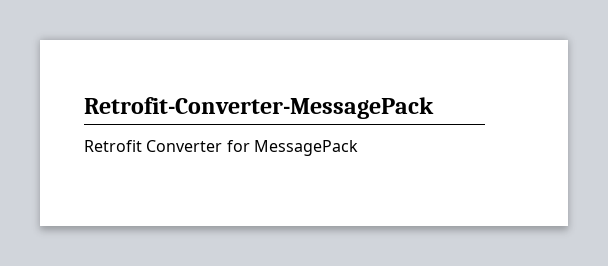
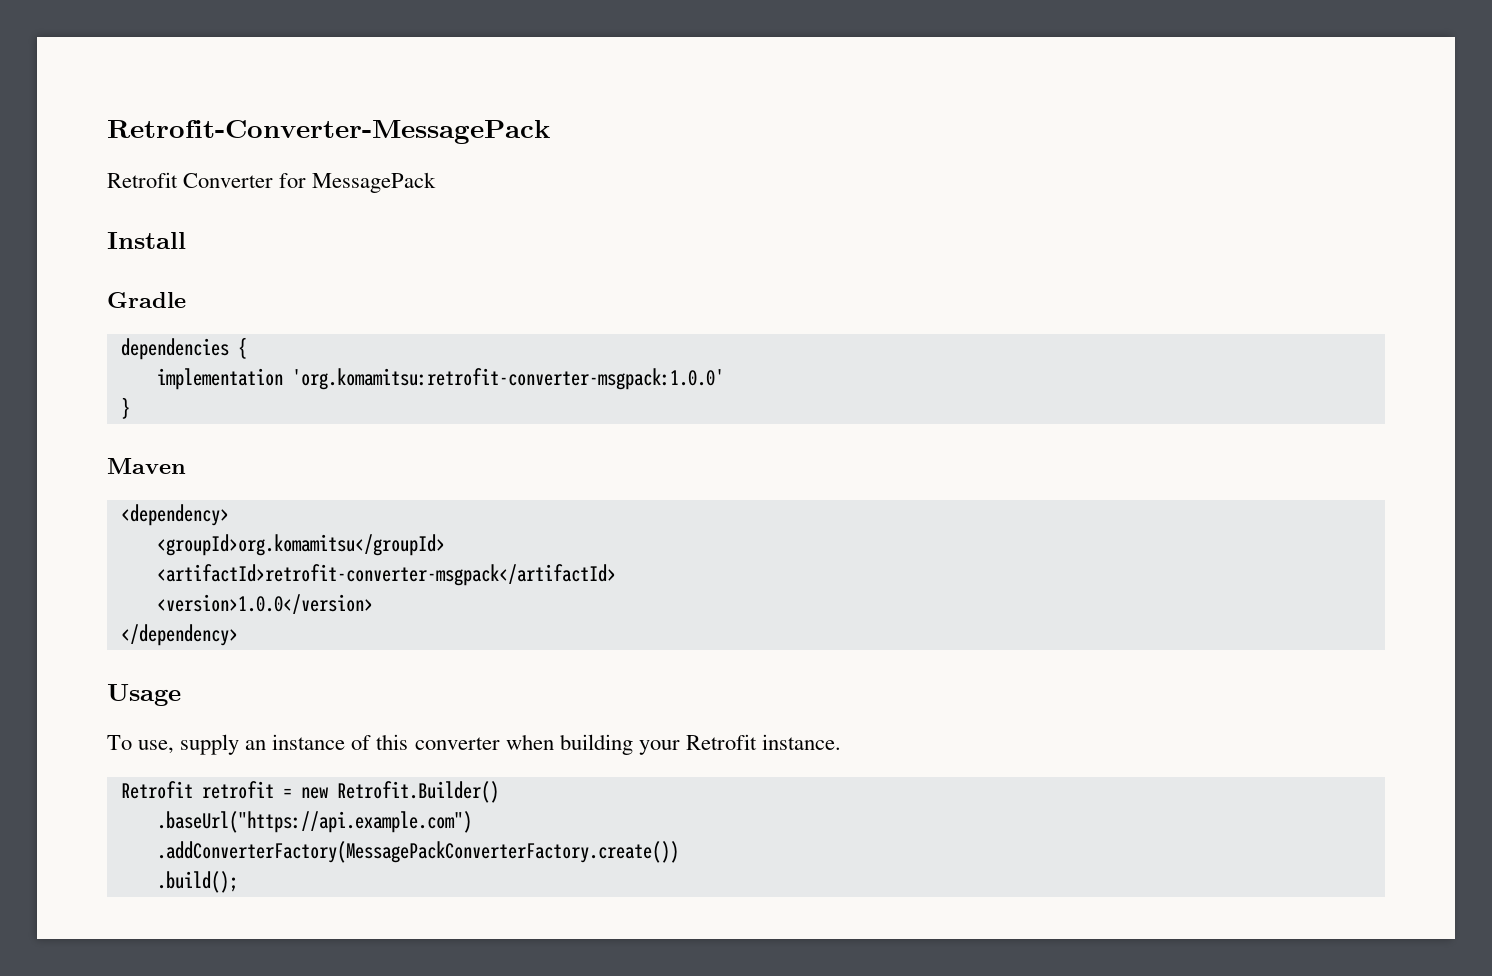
+ Install
+ Gradle
+ dependencies {
+ implementation 'org.komamitsu:retrofit-converter-msgpack:1.0.0'
+ }
+ Maven
+ <dependency>
+ <groupId>org.komamitsu</groupId>
+ <artifactId>retrofit-converter-msgpack</artifactId>
+ <version>1.0.0</version>
+ </dependency>
+ Usage
+ To use, supply an instance of this converter when building your Retrofit instance.
+ Retrofit retrofit = new Retrofit.Builder()
+ .baseUrl("https://api.example.com")
+ .addConverterFactory(MessagePackConverterFactory.create())
+ .build();

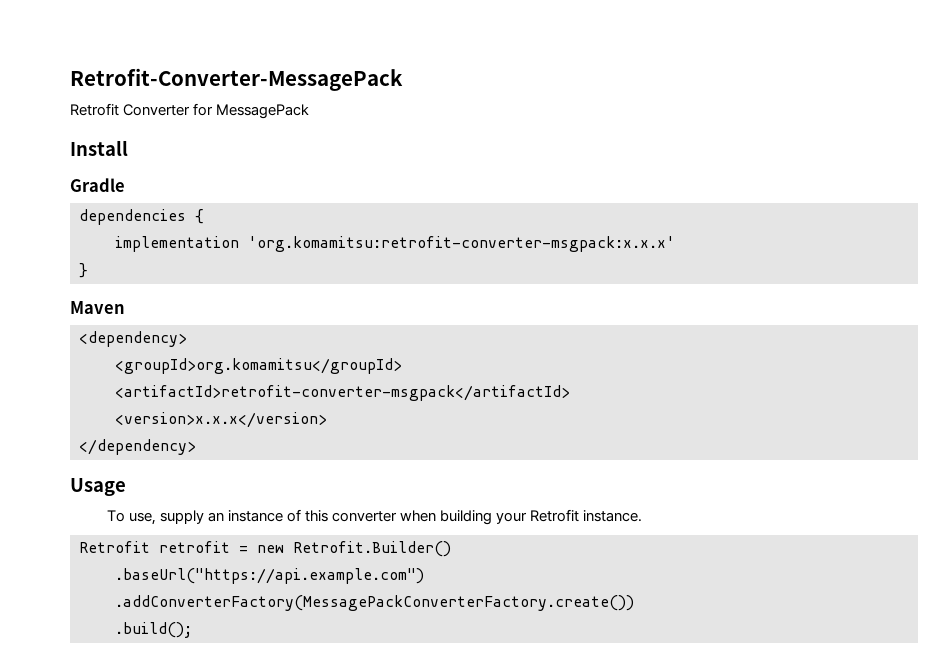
- implementation 'org.komamitsu:retrofit-converter-msgpack:1.0.0'
+ implementation 'org.komamitsu:retrofit-converter-msgpack:x.x.x'
- <version>1.0.0</version>
+ <version>x.x.x</version>

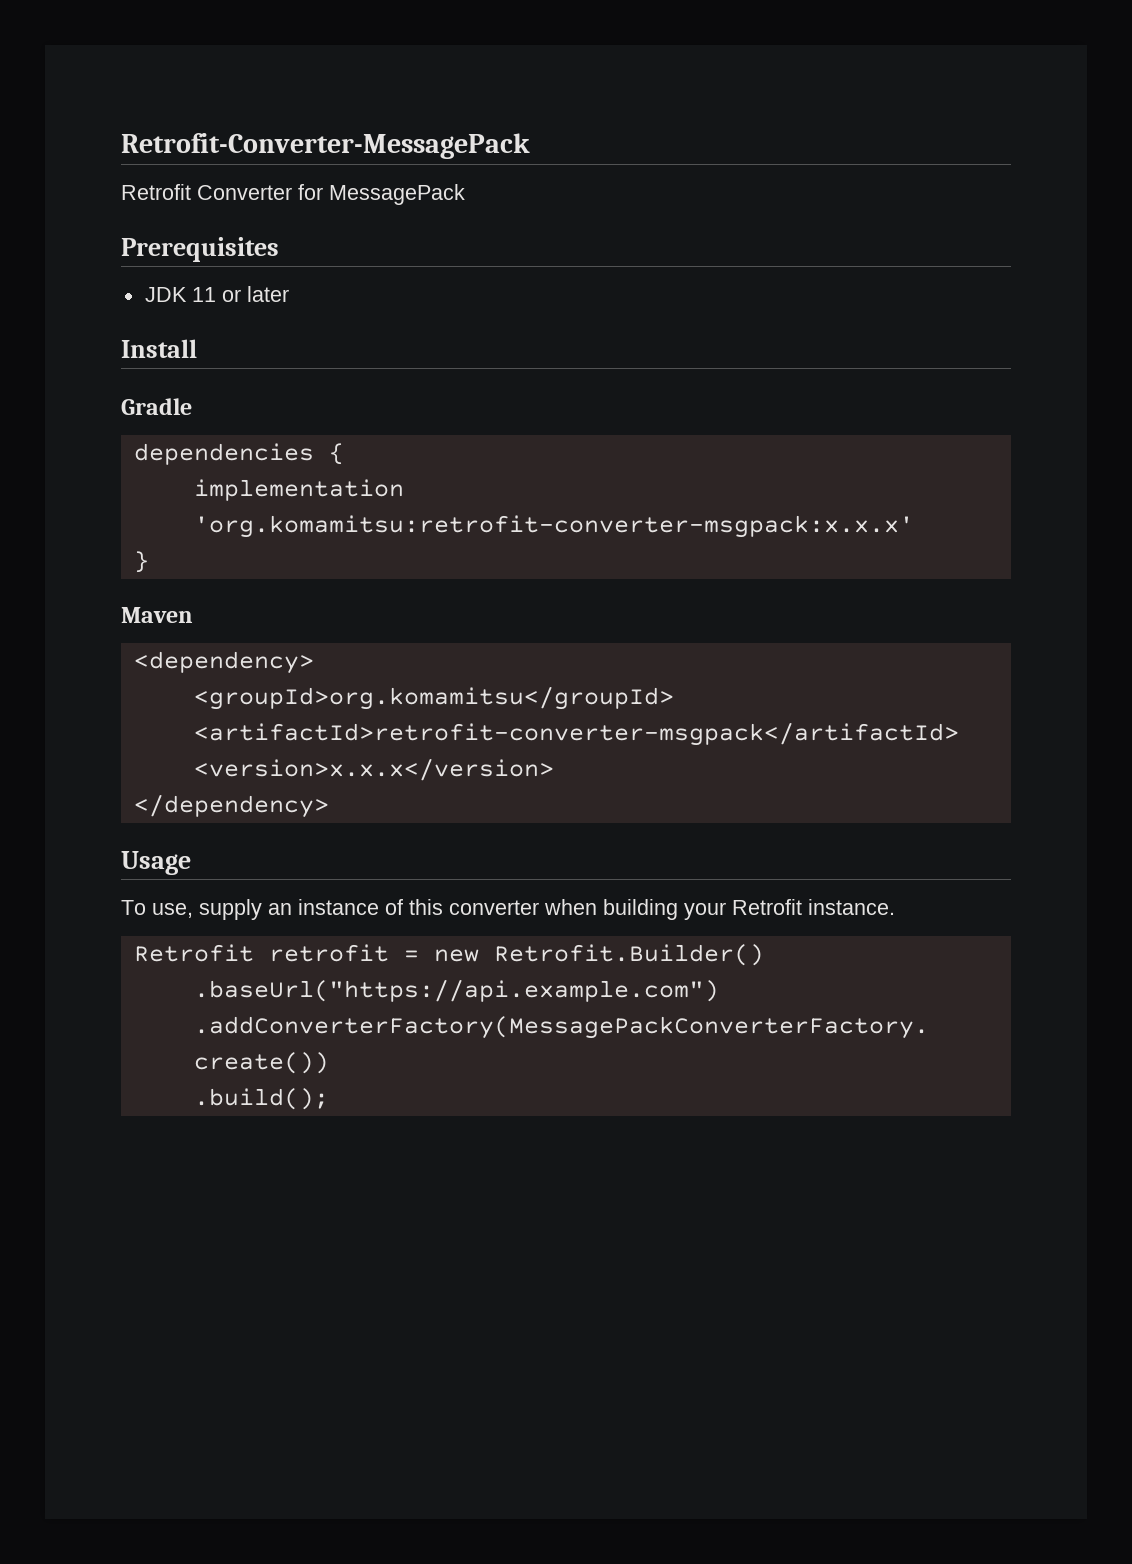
+ Prerequisites
+ JDK 11 or later

